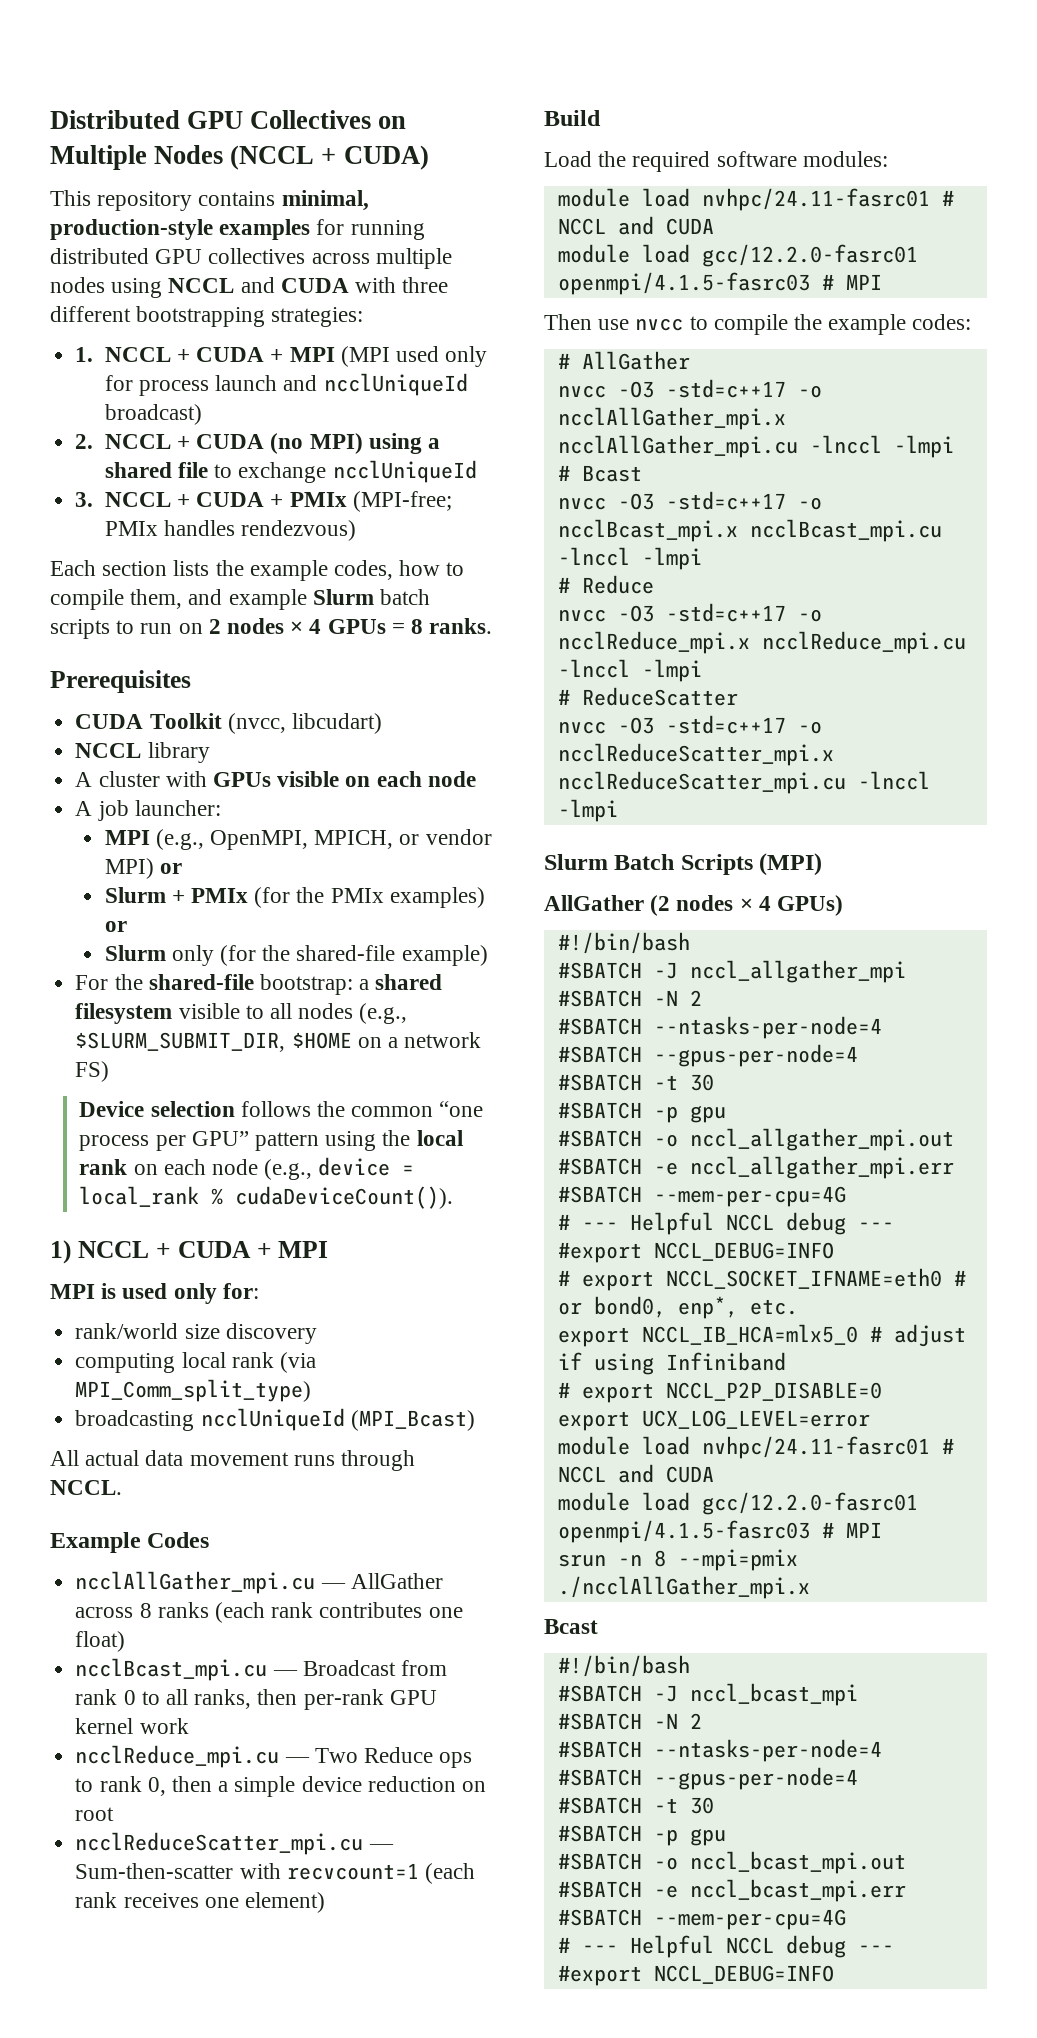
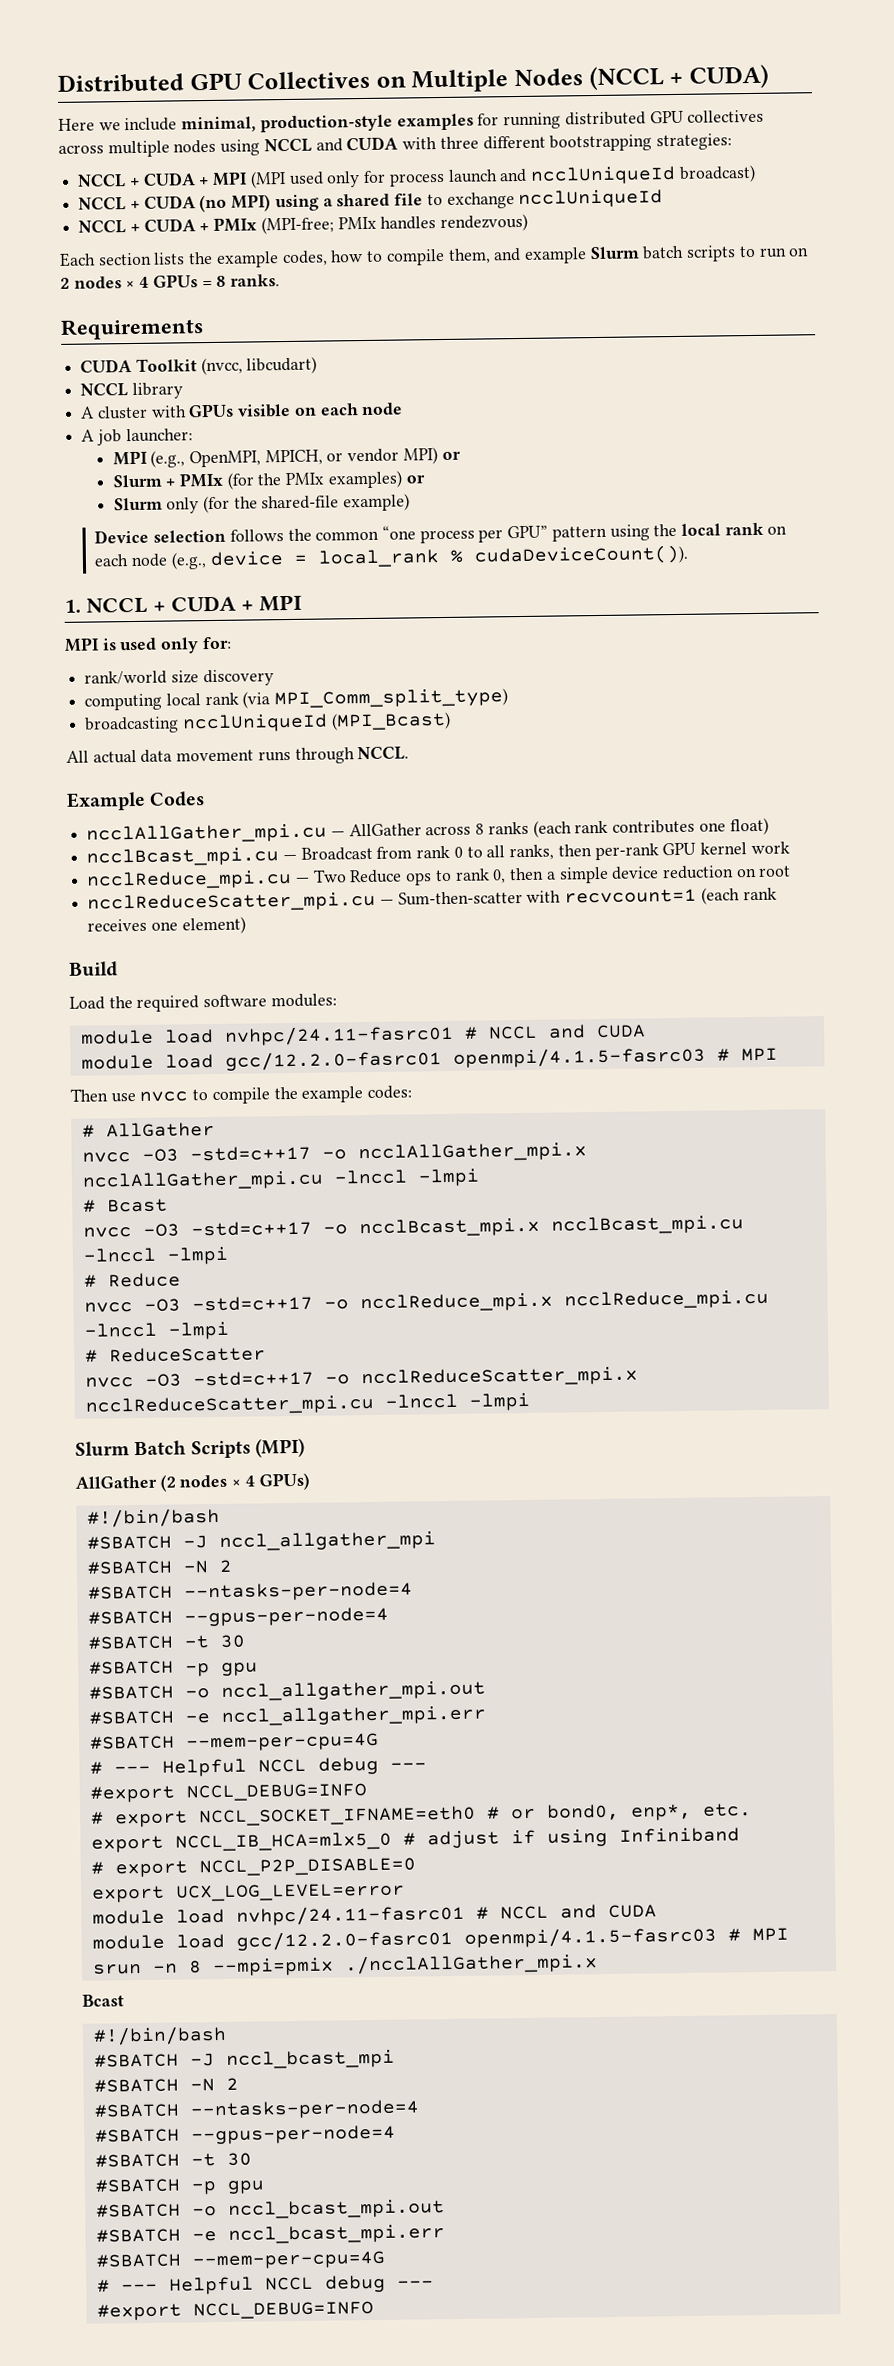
- This repository contains minimal, production-style examples for running distributed GPU collectives across multiple nodes using NCCL and CUDA with three different bootstrapping strategies:
+ Here we include minimal, production-style examples for running distributed GPU collectives across multiple nodes using NCCL and CUDA with three different bootstrapping strategies:
- 1. NCCL + CUDA + MPI (MPI used only for process launch and ncclUniqueId broadcast)
+ NCCL + CUDA + MPI (MPI used only for process launch and ncclUniqueId broadcast)
- 2. NCCL + CUDA (no MPI) using a shared file to exchange ncclUniqueId
+ NCCL + CUDA (no MPI) using a shared file to exchange ncclUniqueId
- 3. NCCL + CUDA + PMIx (MPI-free; PMIx handles rendezvous)
+ NCCL + CUDA + PMIx (MPI-free; PMIx handles rendezvous)
- Prerequisites
+ Requirements
- For the shared-file bootstrap: a shared filesystem visible to all nodes (e.g., $SLURM_SUBMIT_DIR, $HOME on a network FS)
- 1) NCCL + CUDA + MPI
+ 1. NCCL + CUDA + MPI

